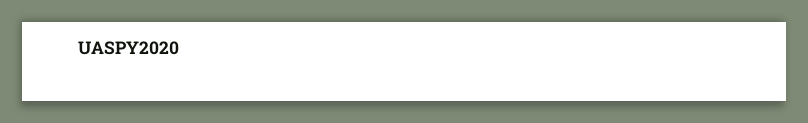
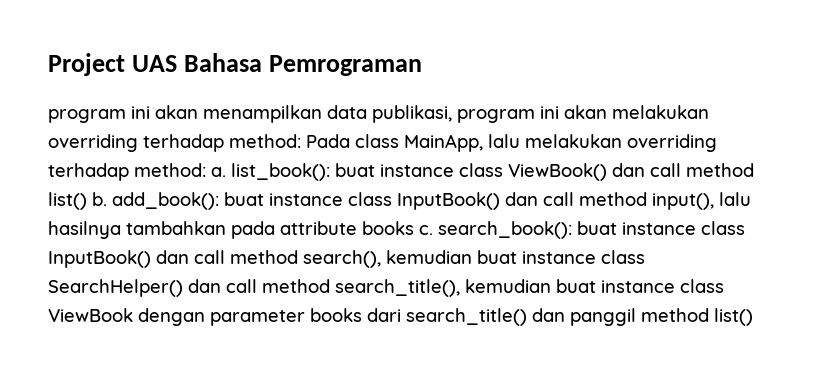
- UASPY2020
+ Project UAS Bahasa Pemrograman
+ program ini akan menampilkan data publikasi, program ini akan melakukan overriding terhadap method: Pada class MainApp, lalu melakukan overriding terhadap method: a. list_book(): buat instance class ViewBook() dan call method list() b. add_book(): buat instance class InputBook() dan call method input(), lalu hasilnya tambahkan pada attribute books c. search_book(): buat instance class InputBook() dan call method search(), kemudian buat instance class SearchHelper() dan call method search_title(), kemudian buat instance class ViewBook dengan parameter books dari search_title() dan panggil method list()

